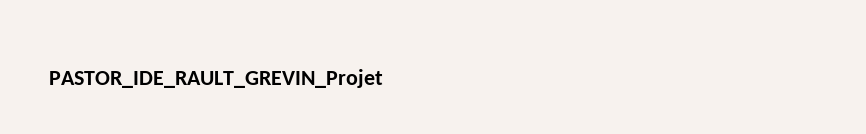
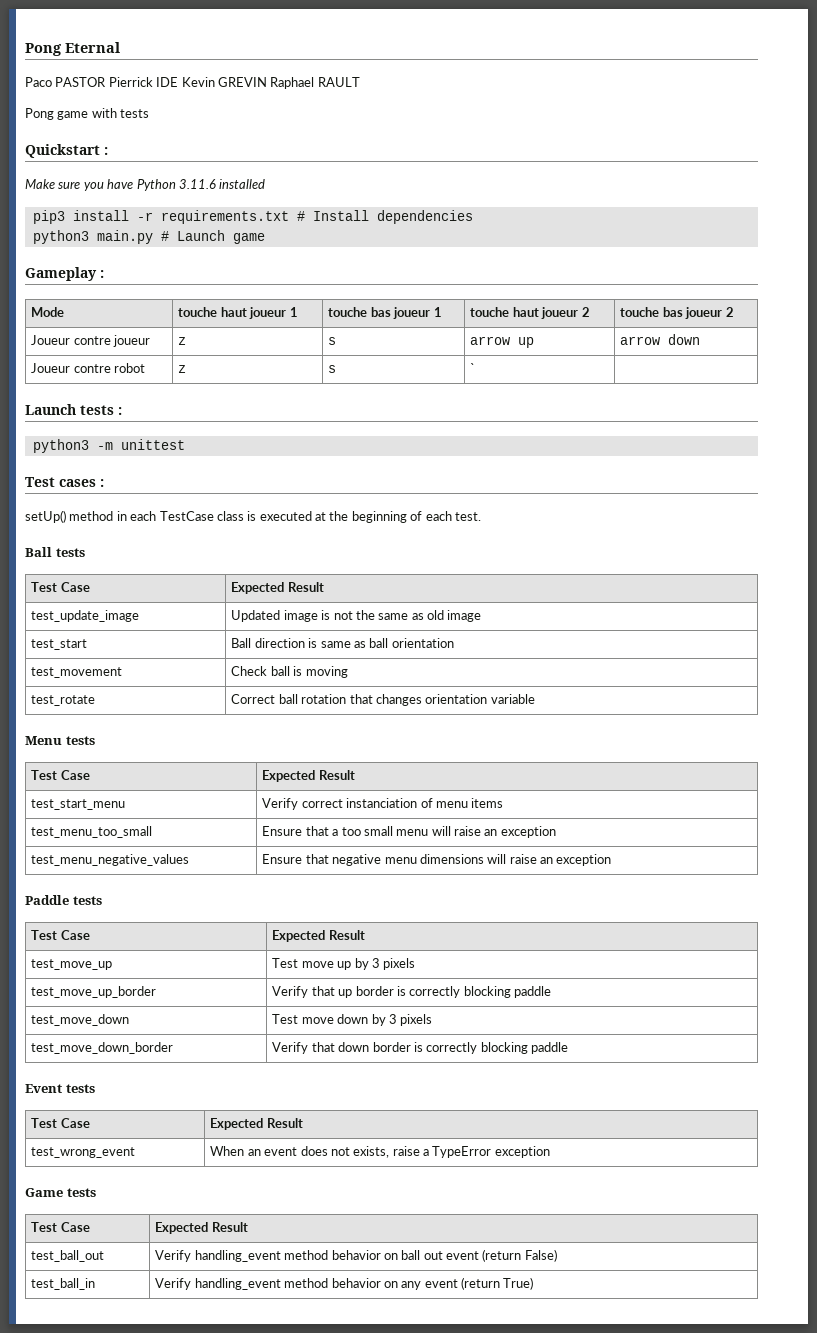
- PASTOR_IDE_RAULT_GREVIN_Projet
+ Pong Eternal
+ Paco PASTOR Pierrick IDE Kevin GREVIN Raphael RAULT
+ Pong game with tests
+ Quickstart :
+ Make sure you have Python 3.11.6 installed
+ pip3 install -r requirements.txt # Install dependencies
+ python3 main.py # Launch game
+ Gameplay :
+ Mode | touche haut joueur 1 | touche bas joueur 1 | touche haut joueur 2 | touche bas joueur 2
+ Joueur contre joueur | z | s | arrow up | arrow down
+ Joueur contre robot | z | s | ` |
+ Launch tests :
+ python3 -m unittest
+ Test cases :
+ setUp() method in each TestCase class is executed at the beginning of each test.
+ Ball tests
+ Test Case | Expected Result
+ test_update_image | Updated image is not the same as old image
+ test_start | Ball direction is same as ball orientation
+ test_movement | Check ball is moving
+ test_rotate | Correct ball rotation that changes orientation variable
+ Menu tests
+ Test Case | Expected Result
+ test_start_menu | Verify correct instanciation of menu items
+ test_menu_too_small | Ensure that a too small menu will raise an exception
+ test_menu_negative_values | Ensure that negative menu dimensions will raise an exception
+ Paddle tests
+ Test Case | Expected Result
+ test_move_up | Test move up by 3 pixels
+ test_move_up_border | Verify that up border is correctly blocking paddle
+ test_move_down | Test move down by 3 pixels
+ test_move_down_border | Verify that down border is correctly blocking paddle
+ Event tests
+ Test Case | Expected Result
+ test_wrong_event | When an event does not exists, raise a TypeError exception
+ Game tests
+ Test Case | Expected Result
+ test_ball_out | Verify handling_event method behavior on ball out event (return False)
+ test_ball_in | Verify handling_event method behavior on any event (return True)

